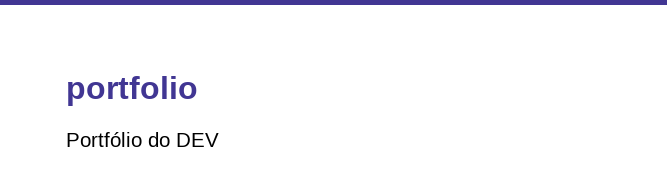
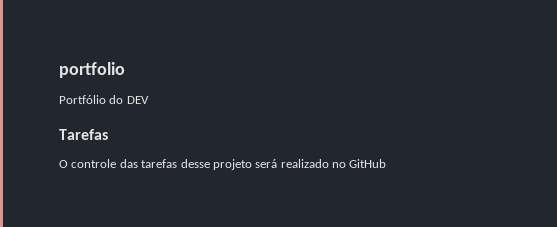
+ Tarefas
+ O controle das tarefas desse projeto será realizado no GitHub

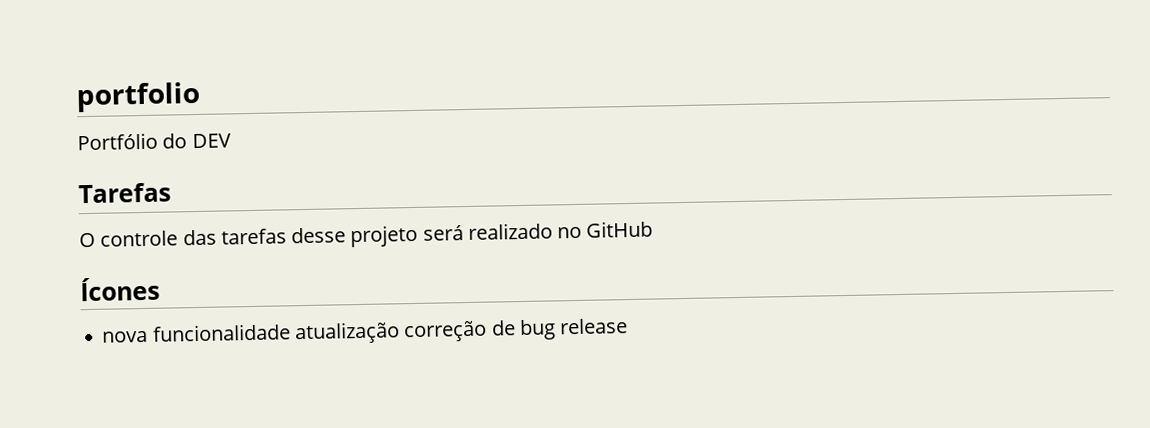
+ Ícones
+ nova funcionalidade atualização correção de bug release

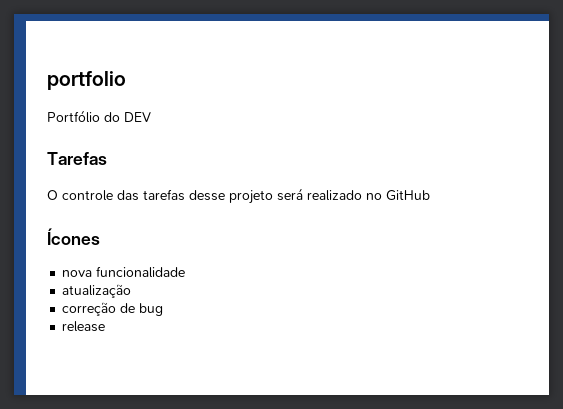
- nova funcionalidade atualização correção de bug release
+ nova funcionalidade
+ atualização
+ correção de bug
+ release

